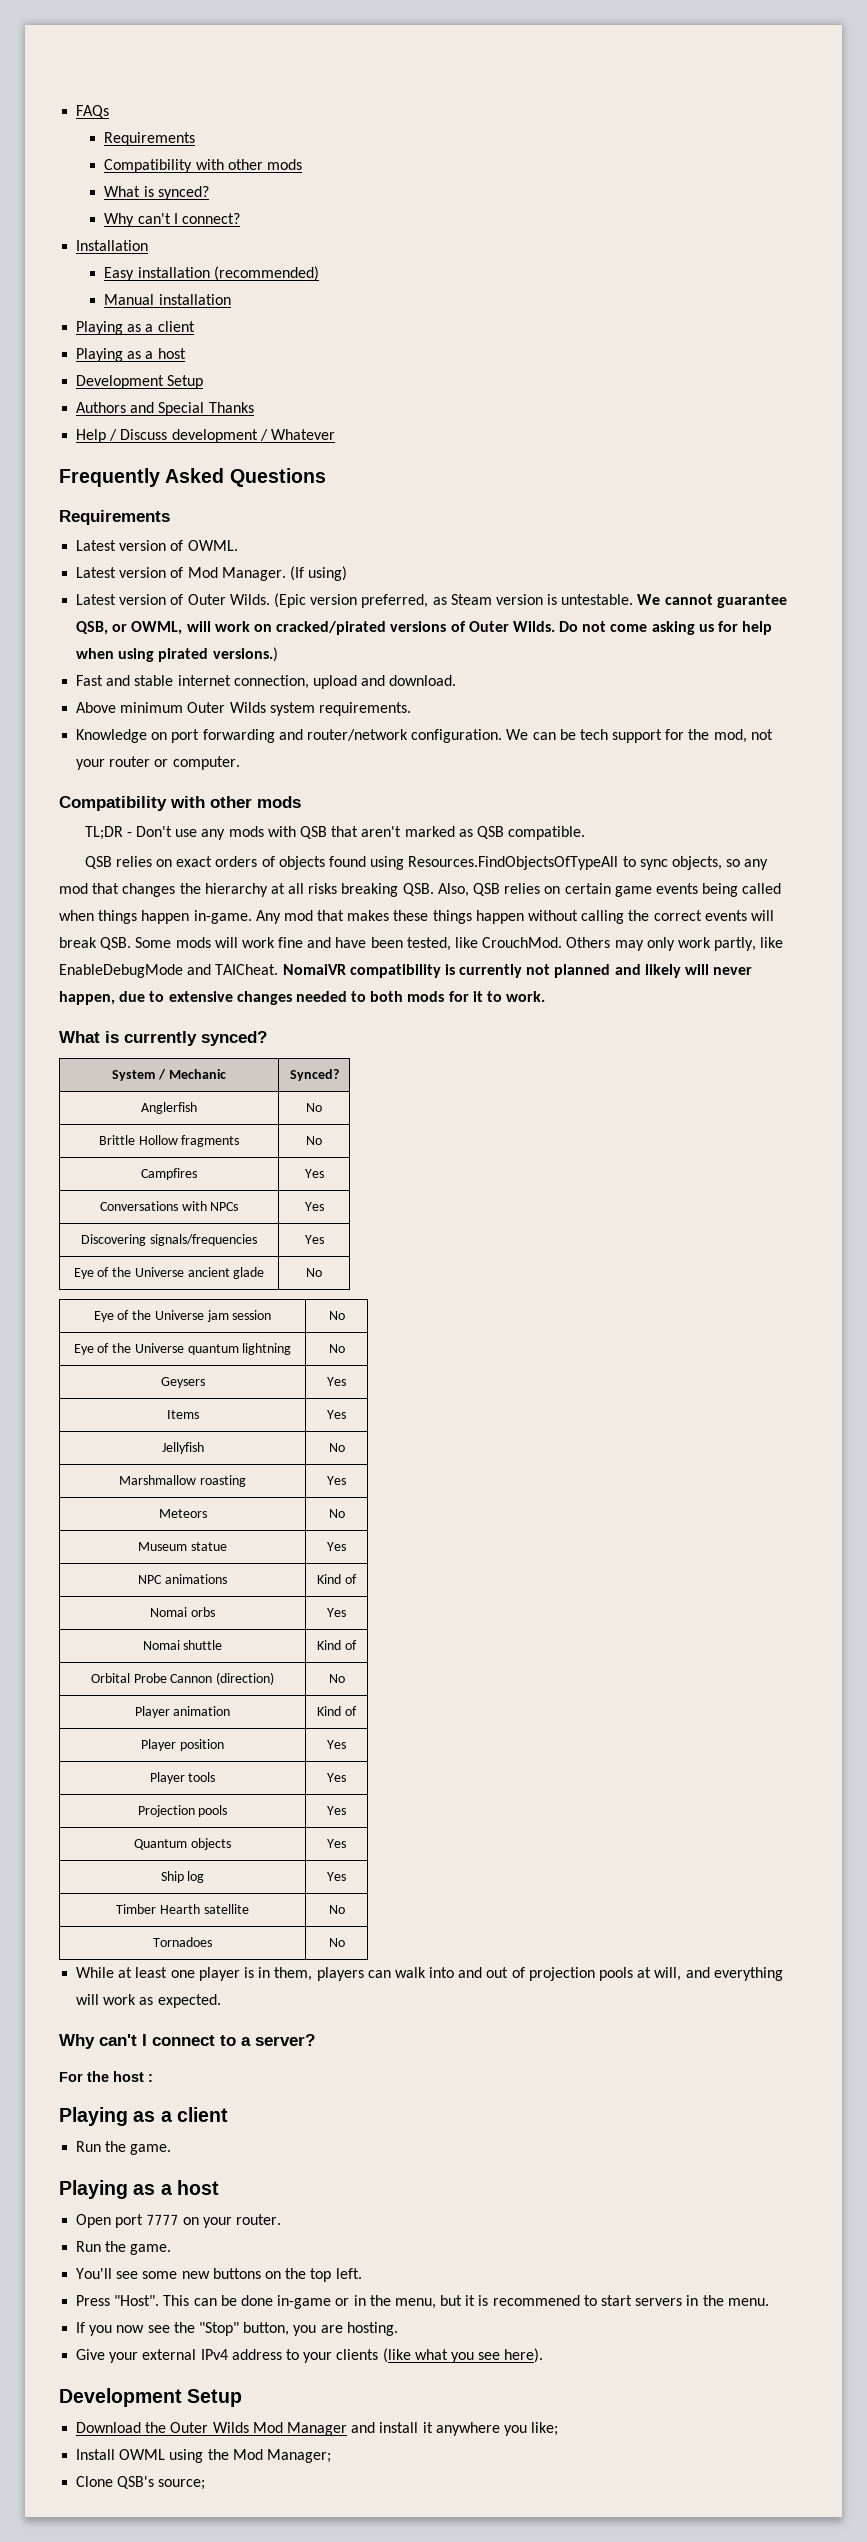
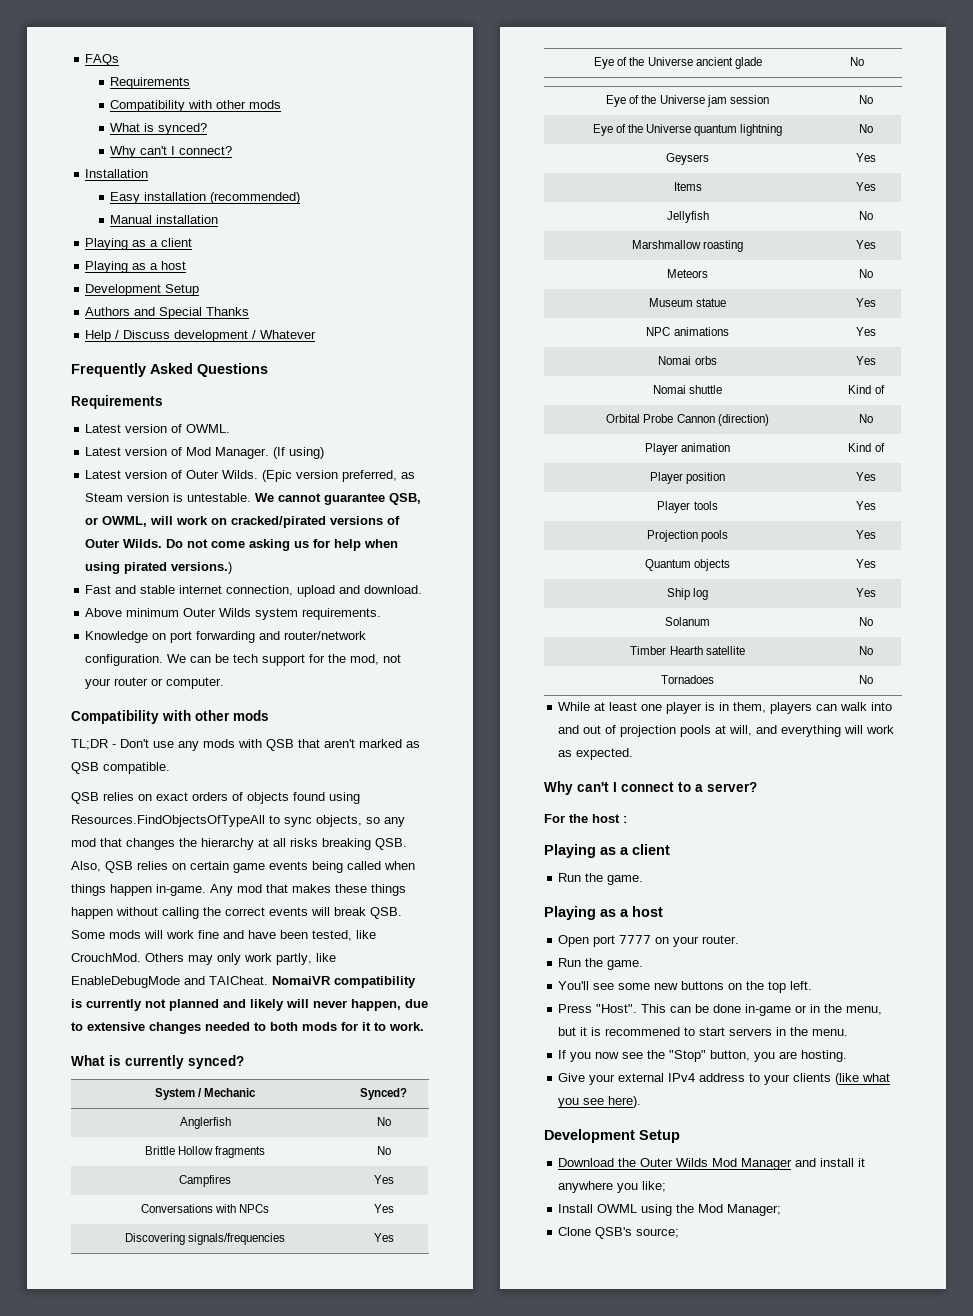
- NPC animations | Kind of
+ NPC animations | Yes
+ Solanum | No

